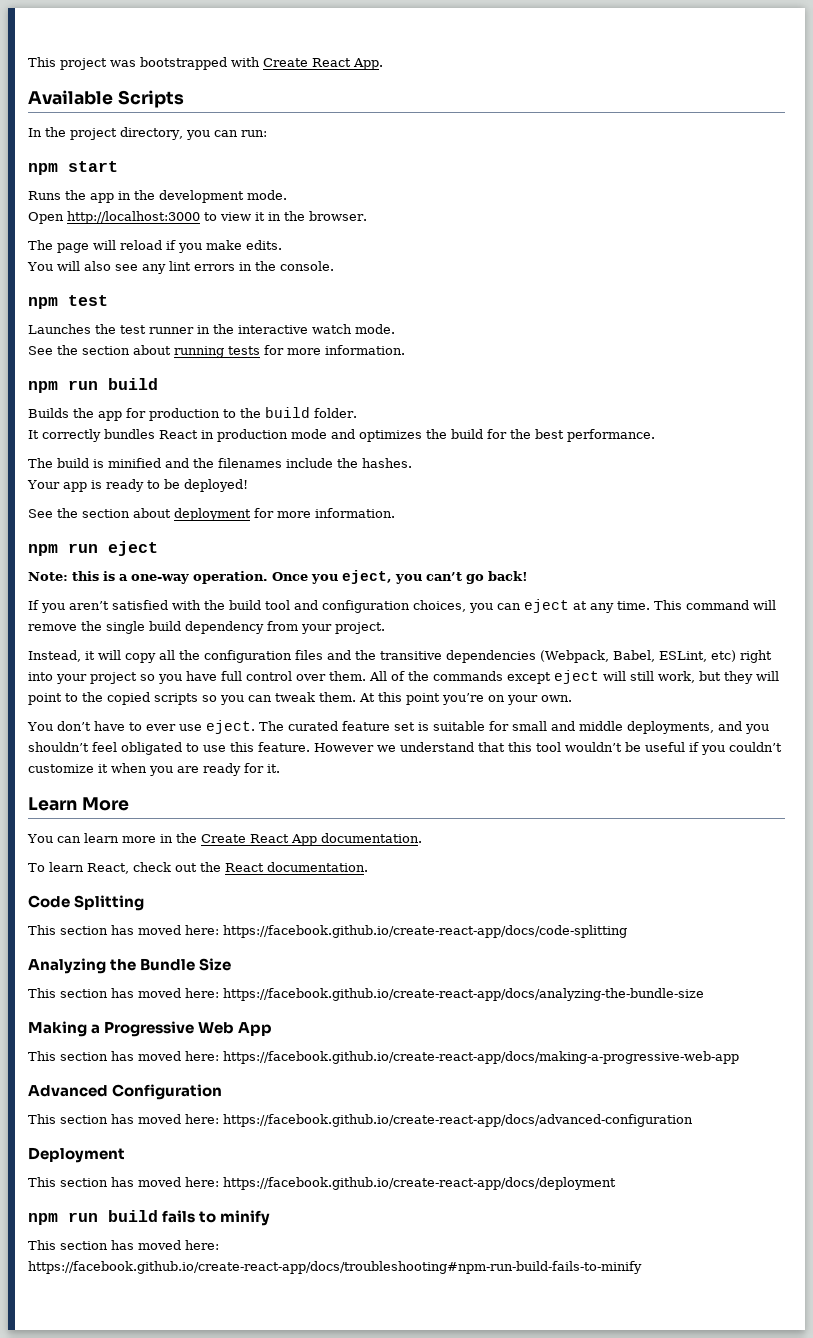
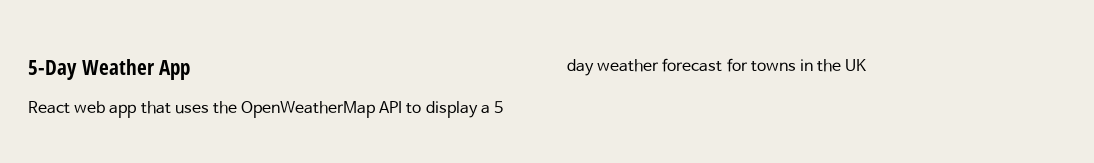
- This project was bootstrapped with Create React App.
- Available Scripts
- In the project directory, you can run:
- npm start
- Runs the app in the development mode.
- Open http://localhost:3000 to view it in the browser.
- The page will reload if you make edits.
- You will also see any lint errors in the console.
- npm test
- Launches the test runner in the interactive watch mode.
- See the section about running tests for more information.
- npm run build
- Builds the app for production to the build folder.
- It correctly bundles React in production mode and optimizes the build for the best performance.
- The build is minified and the filenames include the hashes.
- Your app is ready to be deployed!
- See the section about deployment for more information.
- npm run eject
- Note: this is a one-way operation. Once you eject, you can’t go back!
- If you aren’t satisfied with the build tool and configuration choices, you can eject at any time. This command will remove the single build dependency from your project.
- Instead, it will copy all the configuration files and the transitive dependencies (Webpack, Babel, ESLint, etc) right into your project so you have full control over them. All of the commands except eject will still work, but they will point to the copied scripts so you can tweak them. At this point you’re on your own.
- You don’t have to ever use eject. The curated feature set is suitable for small and middle deployments, and you shouldn’t feel obligated to use this feature. However we understand that this tool wouldn’t be useful if you couldn’t customize it when you are ready for it.
- Learn More
- You can learn more in the Create React App documentation.
- To learn React, check out the React documentation.
- Code Splitting
- This section has moved here: https://facebook.github.io/create-react-app/docs/code-splitting
- Analyzing the Bundle Size
- This section has moved here: https://facebook.github.io/create-react-app/docs/analyzing-the-bundle-size
- Making a Progressive Web App
- This section has moved here: https://facebook.github.io/create-react-app/docs/making-a-progressive-web-app
- Advanced Configuration
- This section has moved here: https://facebook.github.io/create-react-app/docs/advanced-configuration
- Deployment
- This section has moved here: https://facebook.github.io/create-react-app/docs/deployment
- npm run build fails to minify
- This section has moved here: https://facebook.github.io/create-react-app/docs/troubleshooting#npm-run-build-fails-to-minify
+ 5-Day Weather App
+ React web app that uses the OpenWeatherMap API to display a 5 day weather forecast for towns in the UK

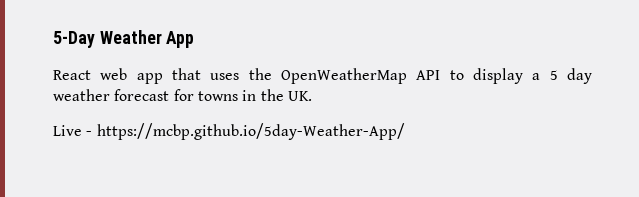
- React web app that uses the OpenWeatherMap API to display a 5 day weather forecast for towns in the UK
+ React web app that uses the OpenWeatherMap API to display a 5 day weather forecast for towns in the UK.
+ Live - https://mcbp.github.io/5day-Weather-App/

